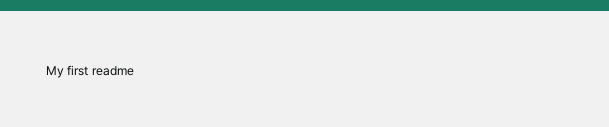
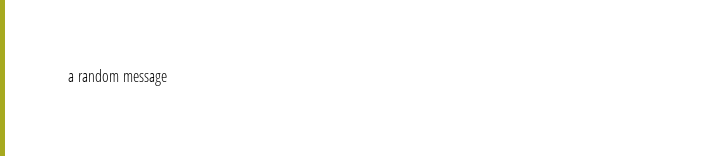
- My first readme
+ a random message

